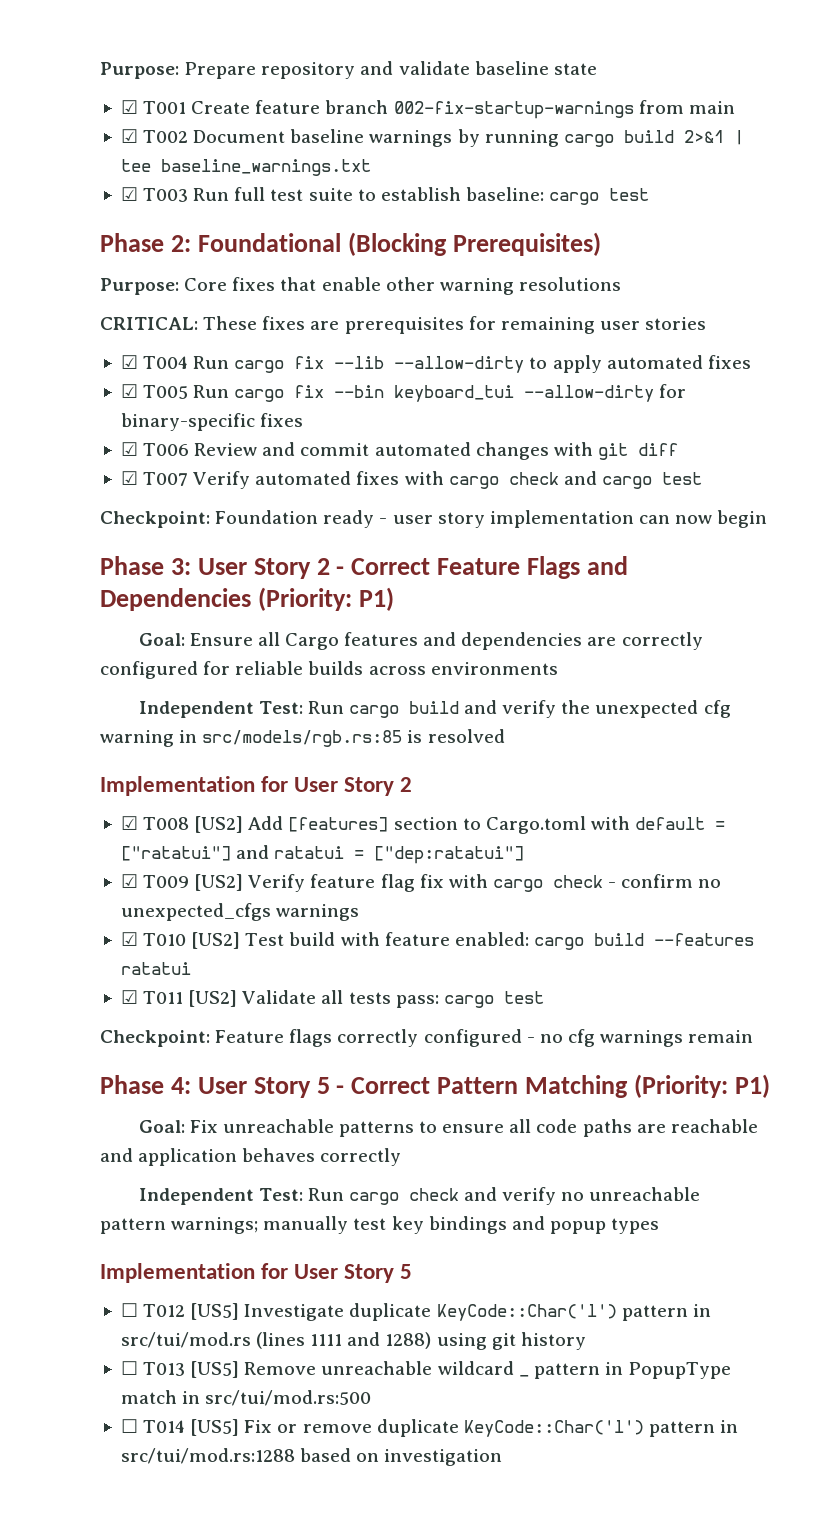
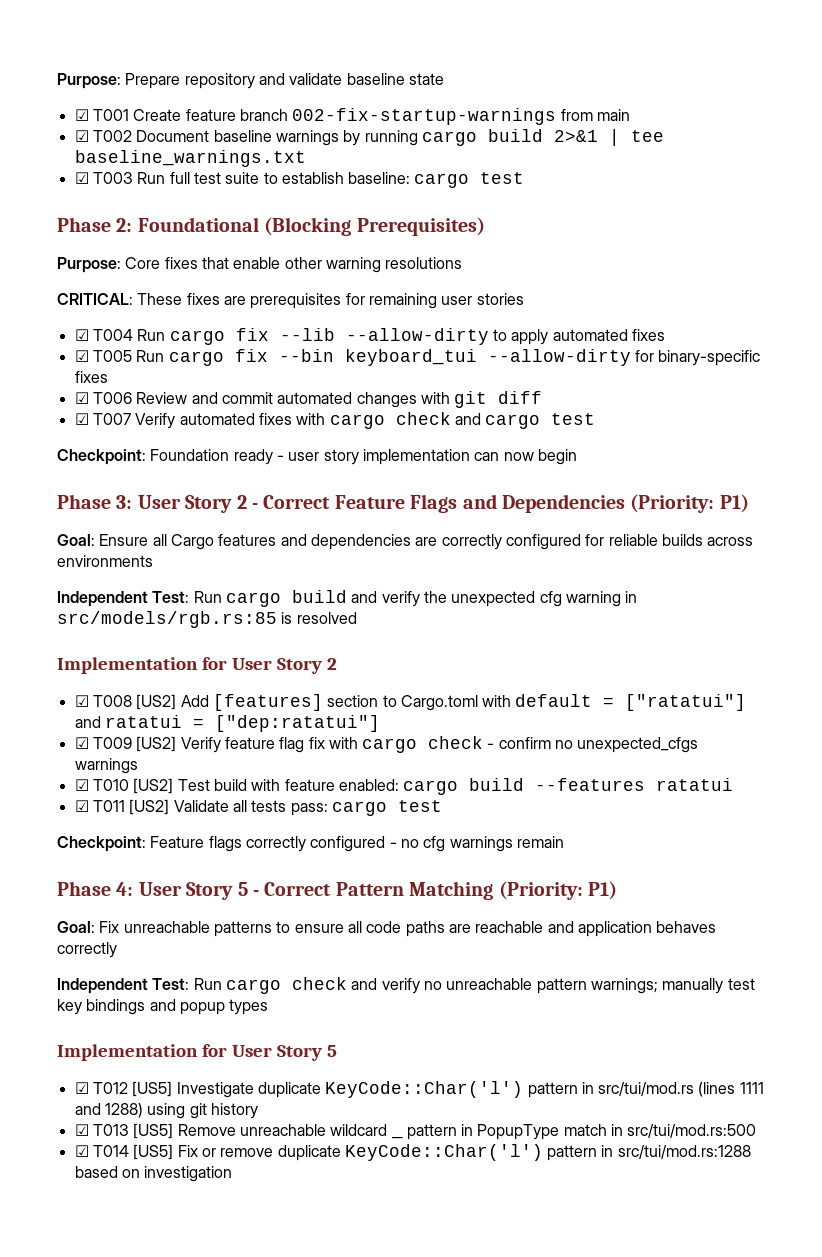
- ☐ T012 [US5] Investigate duplicate KeyCode::Char('l') pattern in src/tui/mod.rs (lines 1111 and 1288) using git history
+ ☑ T012 [US5] Investigate duplicate KeyCode::Char('l') pattern in src/tui/mod.rs (lines 1111 and 1288) using git history
- ☐ T013 [US5] Remove unreachable wildcard _ pattern in PopupType match in src/tui/mod.rs:500
+ ☑ T013 [US5] Remove unreachable wildcard _ pattern in PopupType match in src/tui/mod.rs:500
- ☐ T014 [US5] Fix or remove duplicate KeyCode::Char('l') pattern in src/tui/mod.rs:1288 based on investigation
+ ☑ T014 [US5] Fix or remove duplicate KeyCode::Char('l') pattern in src/tui/mod.rs:1288 based on investigation

